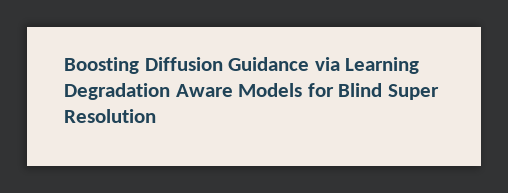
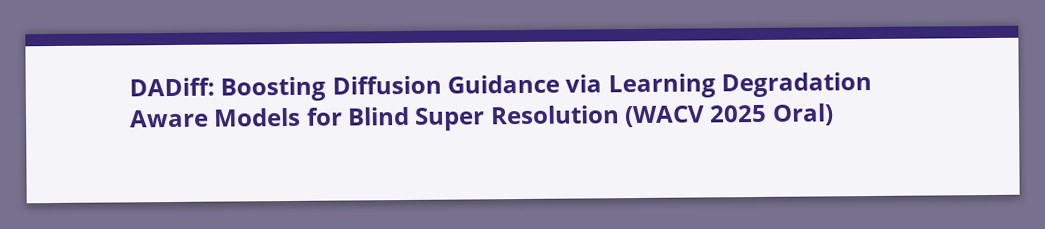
- Boosting Diffusion Guidance via Learning Degradation Aware Models for Blind Super Resolution
+ DADiff: Boosting Diffusion Guidance via Learning Degradation Aware Models for Blind Super Resolution (WACV 2025 Oral)

